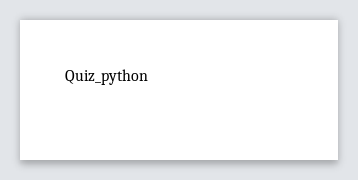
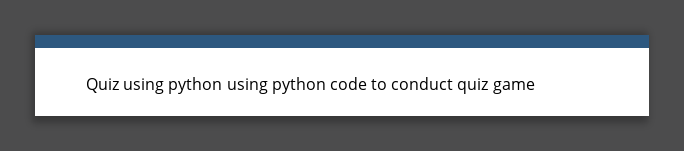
- Quiz_python
+ Quiz using python using python code to conduct quiz game

